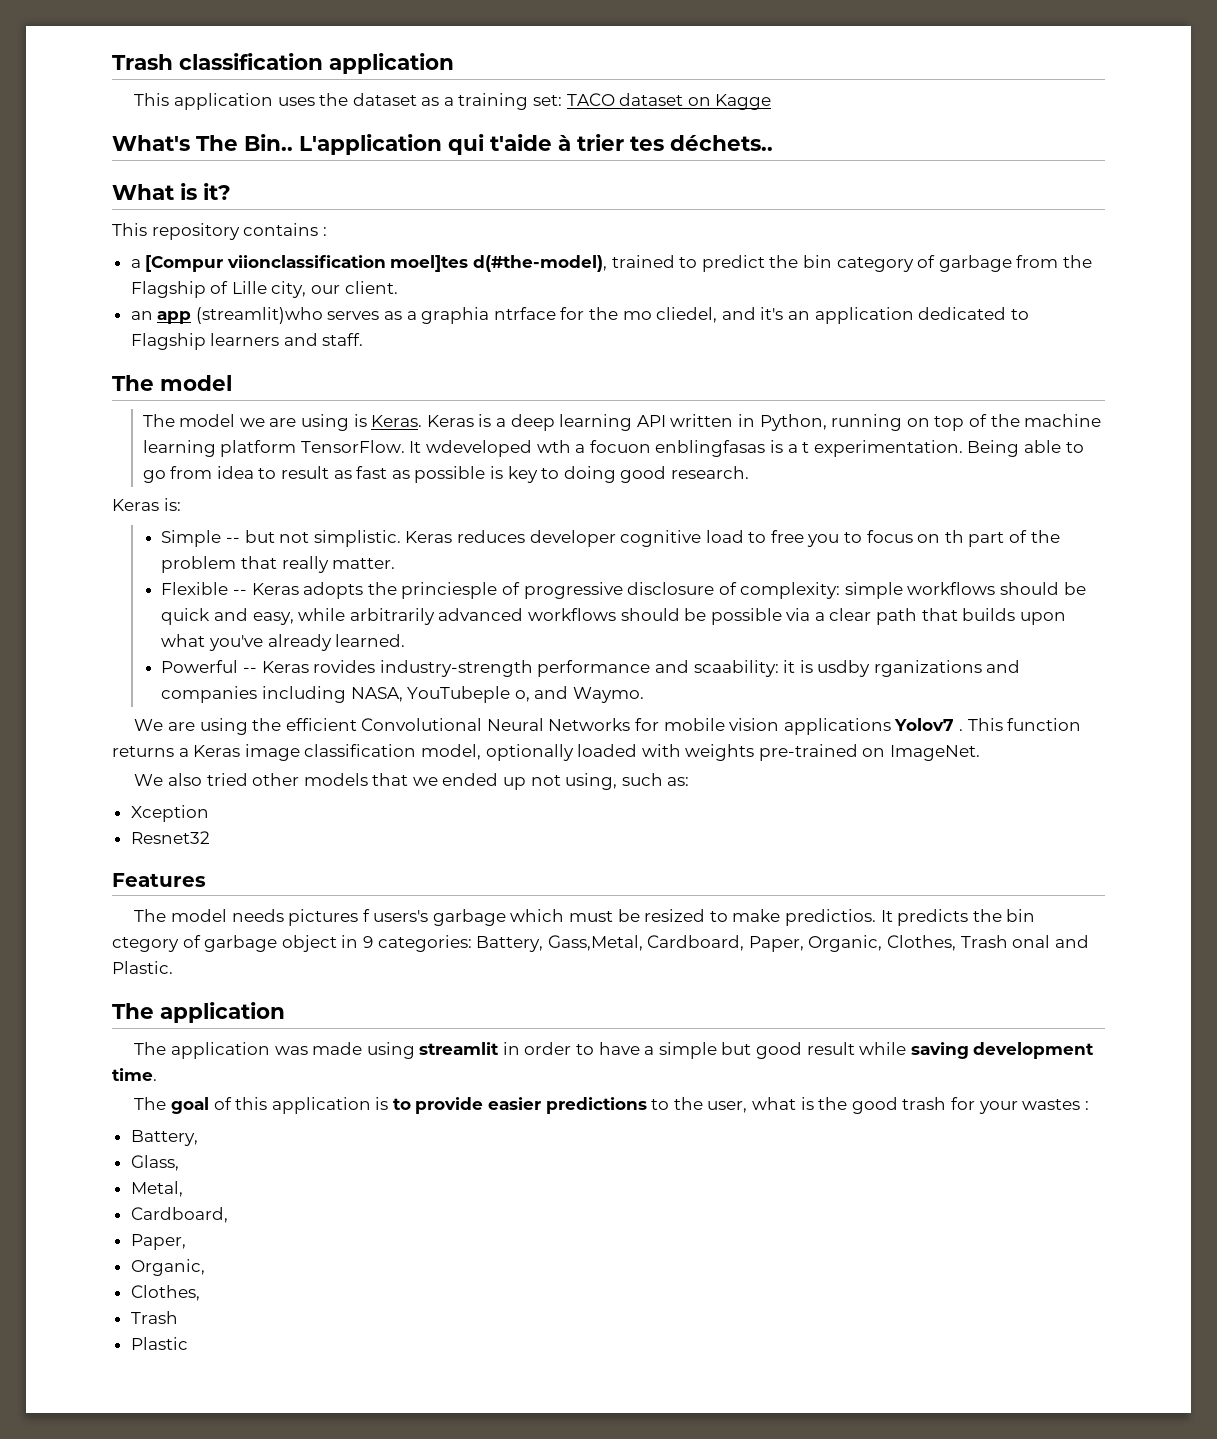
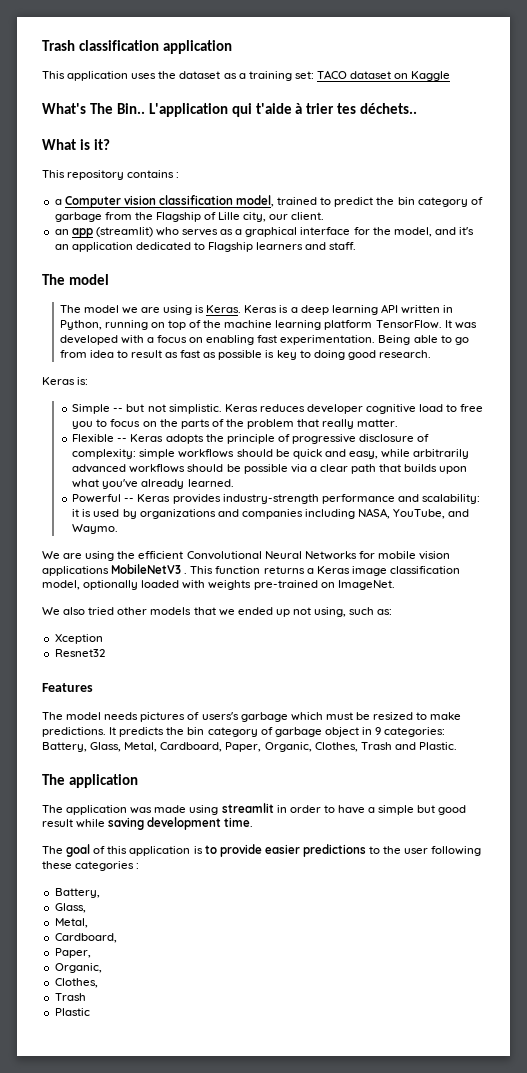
- This application uses the dataset as a training set: TACO dataset on Kagge
+ This application uses the dataset as a training set: TACO dataset on Kaggle
- a [Compur viionclassification moel]tes d(#the-model), trained to predict the bin category of garbage from the Flagship of Lille city, our client.
+ a Computer vision classification model, trained to predict the bin category of garbage from the Flagship of Lille city, our client.
- an app (streamlit)who serves as a graphia ntrface for the mo cliedel, and it's an application dedicated to Flagship learners and staff.
+ an app (streamlit) who serves as a graphical interface for the model, and it's an application dedicated to Flagship learners and staff.
- It wdeveloped wth a focuon enblingfasas is a t experimentation.
+ It was developed with a focus on enabling fast experimentation.
- Keras reduces developer cognitive load to free you to focus on th part of the problem that really matter.
+ Keras reduces developer cognitive load to free you to focus on the parts of the problem that really matter.
- Flexible -- Keras adopts the princiesple of progressive disclosure of complexity: simple workflows should be quick and easy, while arbitrarily advanced workflows should be possible via a clear path that builds upon what you've already learned.
+ Flexible -- Keras adopts the principle of progressive disclosure of complexity: simple workflows should be quick and easy, while arbitrarily advanced workflows should be possible via a clear path that builds upon what you've already learned.
- Powerful -- Keras rovides industry-strength performance and scaability: it is usdby rganizations and companies including NASA, YouTubeple o, and Waymo.
+ Powerful -- Keras provides industry-strength performance and scalability: it is used by organizations and companies including NASA, YouTube, and Waymo.
- We are using the efficient Convolutional Neural Networks for mobile vision applications Yolov7 .
+ We are using the efficient Convolutional Neural Networks for mobile vision applications MobileNetV3 .
- The model needs pictures f users's garbage which must be resized to make predictios.
+ The model needs pictures of users's garbage which must be resized to make predictions.
- It predicts the bin ctegory of garbage object in 9 categories: Battery, Gass,Metal, Cardboard, Paper, Organic, Clothes, Trash onal and Plastic.
+ It predicts the bin category of garbage object in 9 categories: Battery, Glass, Metal, Cardboard, Paper, Organic, Clothes, Trash and Plastic.
- The goal of this application is to provide easier predictions to the user, what is the good trash for your wastes :
+ The goal of this application is to provide easier predictions to the user following these categories :

